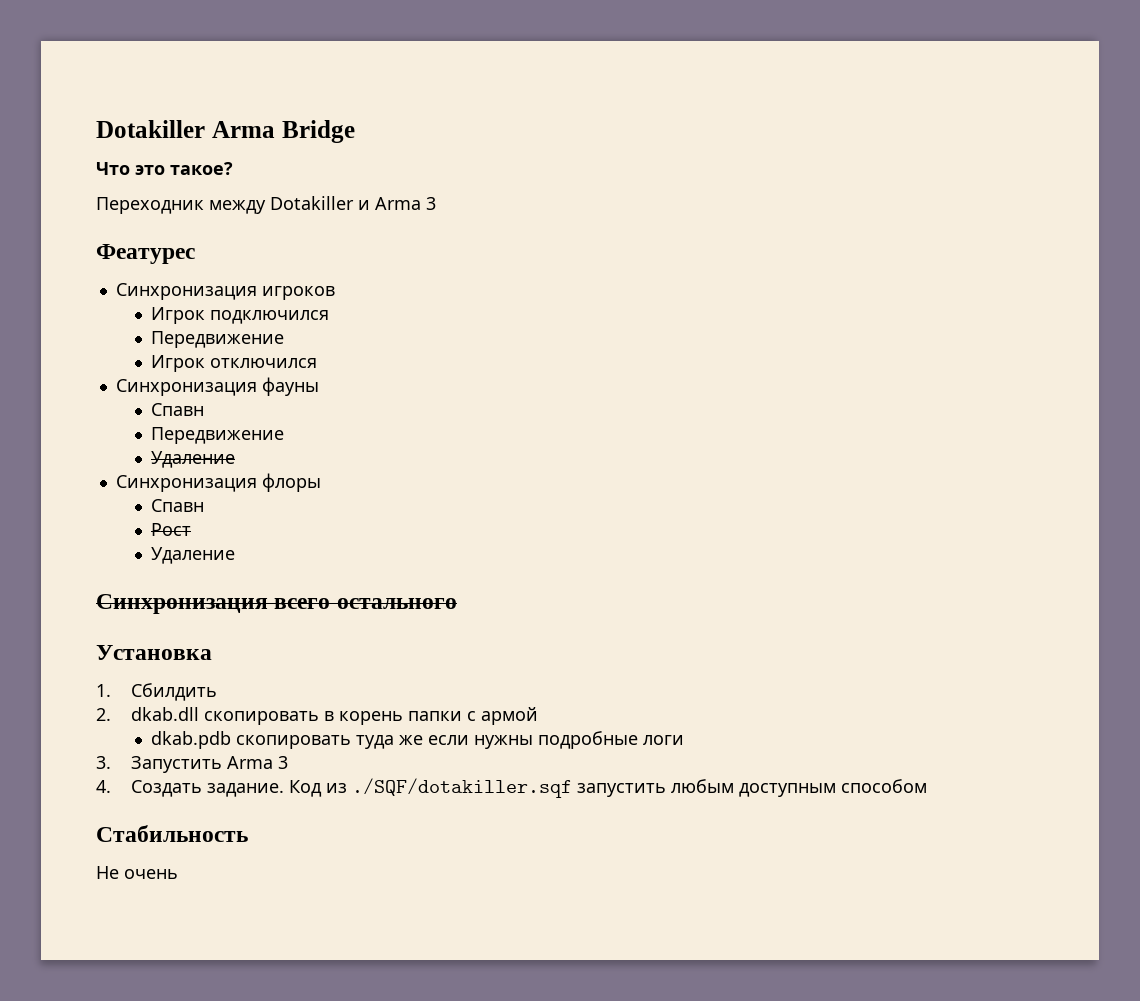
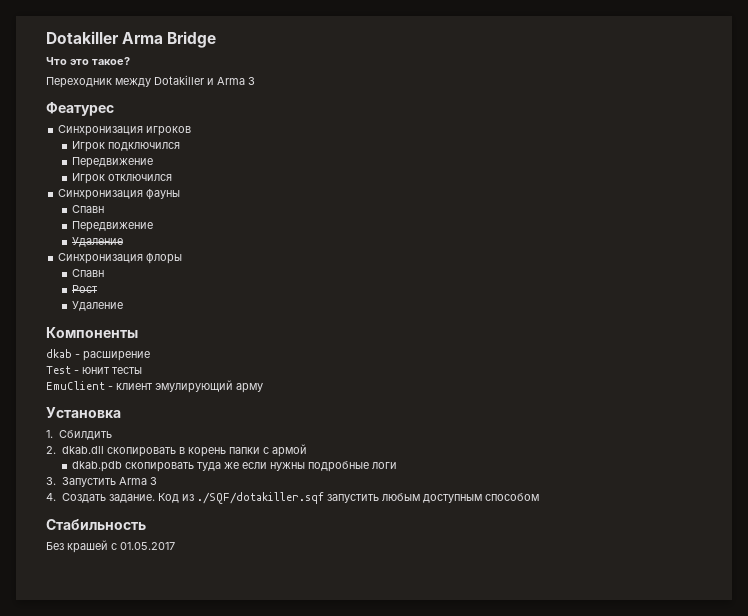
- Синхронизация всего остального
+ Компоненты
+ dkab - расширение
+ Test - юнит тесты
+ EmuClient - клиент эмулирующий арму
- Не очень
+ Без крашей с 01.05.2017

